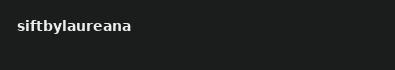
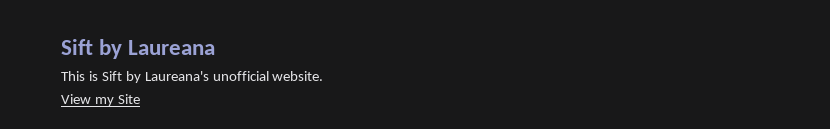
- siftbylaureana
+ Sift by Laureana
+ This is Sift by Laureana's unofficial website.
+ View my Site

